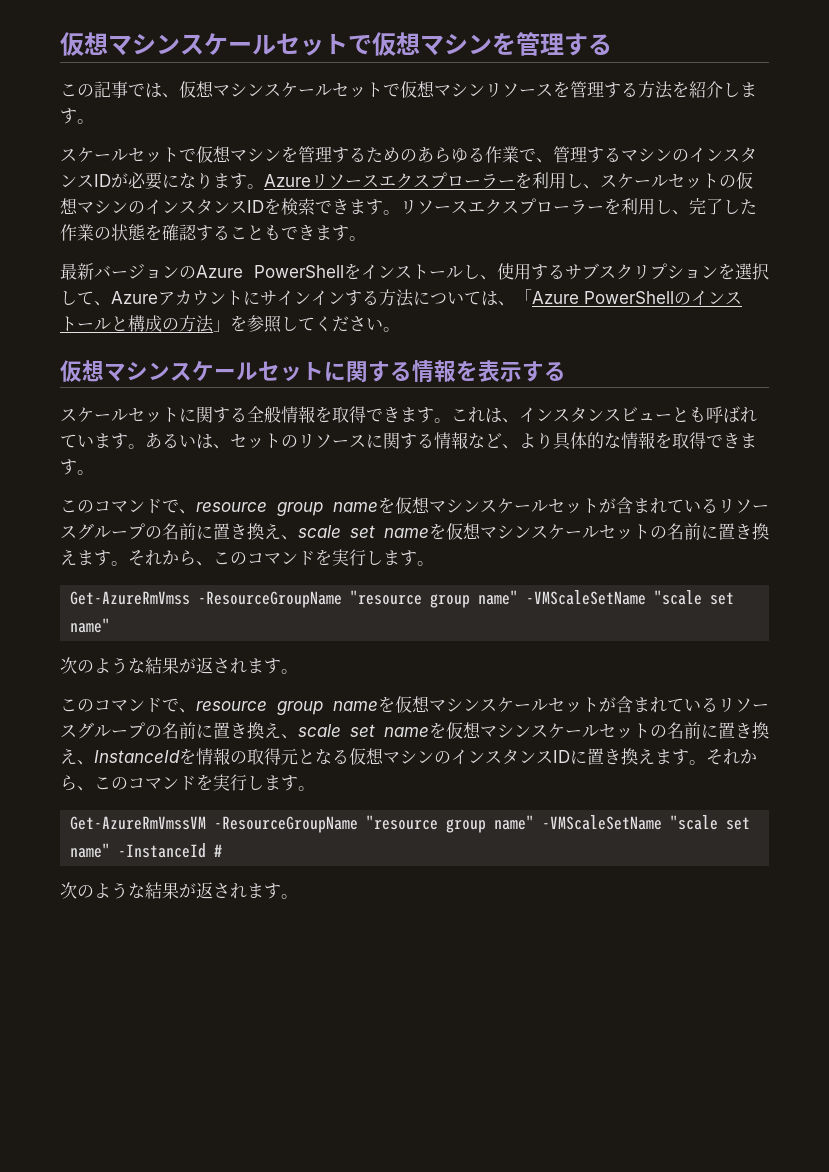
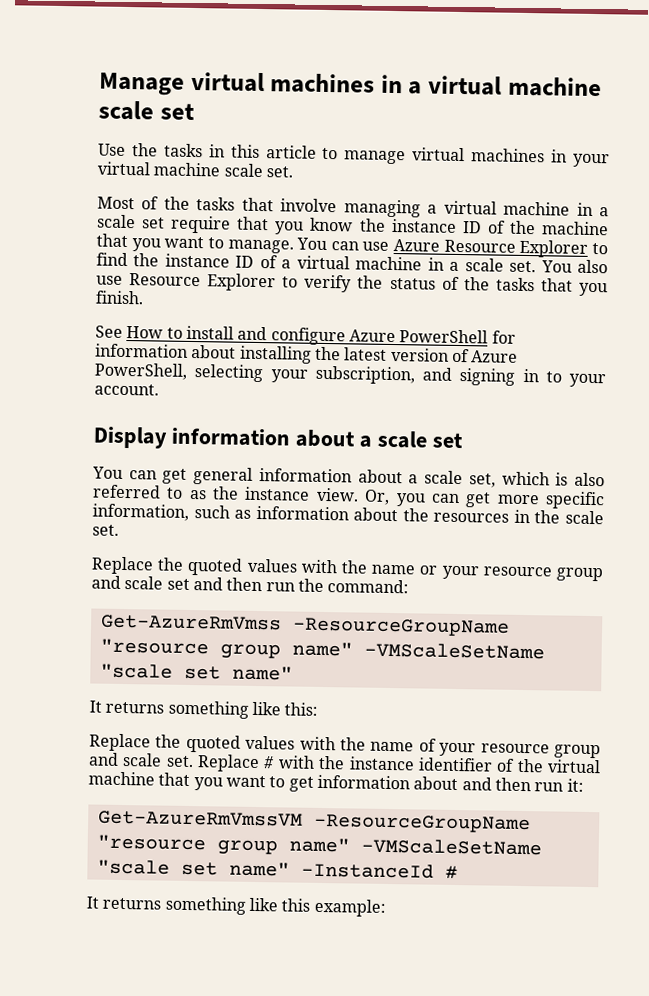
- 仮想マシンスケールセットで仮想マシンを管理する
- この記事では、仮想マシンスケールセットで仮想マシンリソースを管理する方法を紹介します。
- スケールセットで仮想マシンを管理するためのあらゆる作業で、管理するマシンのインスタンスIDが必要になります。Azureリソースエクスプローラーを利用し、スケールセットの仮想マシンのインスタンスIDを検索できます。リソースエクスプローラーを利用し、完了した作業の状態を確認することもできます。
- 最新バージョンのAzure PowerShellをインストールし、使用するサブスクリプションを選択して、Azureアカウントにサインインする方法については、「Azure PowerShellのインストールと構成の方法」を参照してください。
- 仮想マシンスケールセットに関する情報を表示する
- スケールセットに関する全般情報を取得できます。これは、インスタンスビューとも呼ばれています。あるいは、セットのリソースに関する情報など、より具体的な情報を取得できます。
- このコマンドで、resource group nameを仮想マシンスケールセットが含まれているリソースグループの名前に置き換え、scale set nameを仮想マシンスケールセットの名前に置き換えます。それから、このコマンドを実行します。
+ Manage virtual machines in a virtual machine scale set
+ Use the tasks in this article to manage virtual machines in your virtual machine scale set.
+ Most of the tasks that involve managing a virtual machine in a scale set require that you know the instance ID of the machine that you want to manage. You can use Azure Resource Explorer to find the instance ID of a virtual machine in a scale set. You also use Resource Explorer to verify the status of the tasks that you finish.
+ See How to install and configure Azure PowerShell for information about installing the latest version of Azure PowerShell, selecting your subscription, and signing in to your account.
+ Display information about a scale set
+ You can get general information about a scale set, which is also referred to as the instance view. Or, you can get more specific information, such as information about the resources in the scale set.
+ Replace the quoted values with the name or your resource group and scale set and then run the command:
  Get-AzureRmVmss -ResourceGroupName "resource group name" -VMScaleSetName "scale set name"
- 次のような結果が返されます。
- このコマンドで、resource group nameを仮想マシンスケールセットが含まれているリソースグループの名前に置き換え、scale set nameを仮想マシンスケールセットの名前に置き換え、InstanceIdを情報の取得元となる仮想マシンのインスタンスIDに置き換えます。それから、このコマンドを実行します。
+ It returns something like this:
+ Replace the quoted values with the name of your resource group and scale set. Replace # with the instance identifier of the virtual machine that you want to get information about and then run it:
  Get-AzureRmVmssVM -ResourceGroupName "resource group name" -VMScaleSetName "scale set name" -InstanceId #
- 次のような結果が返されます。
+ It returns something like this example:

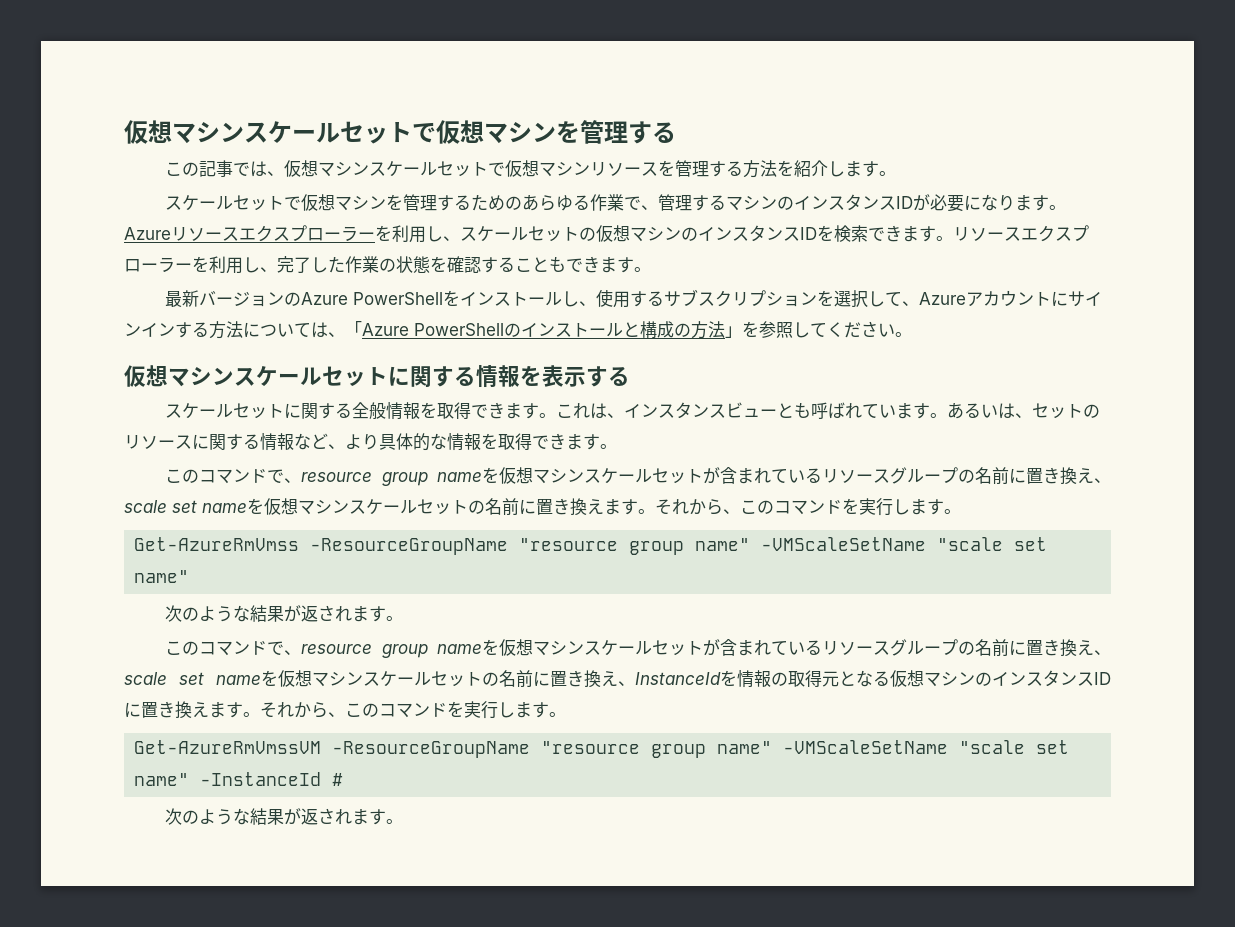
- Manage virtual machines in a virtual machine scale set
- Use the tasks in this article to manage virtual machines in your virtual machine scale set.
- Most of the tasks that involve managing a virtual machine in a scale set require that you know the instance ID of the machine that you want to manage. You can use Azure Resource Explorer to find the instance ID of a virtual machine in a scale set. You also use Resource Explorer to verify the status of the tasks that you finish.
- See How to install and configure Azure PowerShell for information about installing the latest version of Azure PowerShell, selecting your subscription, and signing in to your account.
- Display information about a scale set
- You can get general information about a scale set, which is also referred to as the instance view. Or, you can get more specific information, such as information about the resources in the scale set.
- Replace the quoted values with the name or your resource group and scale set and then run the command:
+ 仮想マシンスケールセットで仮想マシンを管理する
+ この記事では、仮想マシンスケールセットで仮想マシンリソースを管理する方法を紹介します。
+ スケールセットで仮想マシンを管理するためのあらゆる作業で、管理するマシンのインスタンスIDが必要になります。Azureリソースエクスプローラーを利用し、スケールセットの仮想マシンのインスタンスIDを検索できます。リソースエクスプローラーを利用し、完了した作業の状態を確認することもできます。
+ 最新バージョンのAzure PowerShellをインストールし、使用するサブスクリプションを選択して、Azureアカウントにサインインする方法については、「Azure PowerShellのインストールと構成の方法」を参照してください。
+ 仮想マシンスケールセットに関する情報を表示する
+ スケールセットに関する全般情報を取得できます。これは、インスタンスビューとも呼ばれています。あるいは、セットのリソースに関する情報など、より具体的な情報を取得できます。
+ このコマンドで、resource group nameを仮想マシンスケールセットが含まれているリソースグループの名前に置き換え、scale set nameを仮想マシンスケールセットの名前に置き換えます。それから、このコマンドを実行します。
  Get-AzureRmVmss -ResourceGroupName "resource group name" -VMScaleSetName "scale set name"
- It returns something like this:
- Replace the quoted values with the name of your resource group and scale set. Replace # with the instance identifier of the virtual machine that you want to get information about and then run it:
+ 次のような結果が返されます。
+ このコマンドで、resource group nameを仮想マシンスケールセットが含まれているリソースグループの名前に置き換え、scale set nameを仮想マシンスケールセットの名前に置き換え、InstanceIdを情報の取得元となる仮想マシンのインスタンスIDに置き換えます。それから、このコマンドを実行します。
  Get-AzureRmVmssVM -ResourceGroupName "resource group name" -VMScaleSetName "scale set name" -InstanceId #
- It returns something like this example:
+ 次のような結果が返されます。

